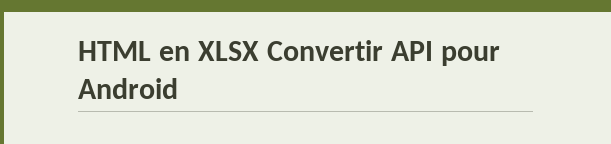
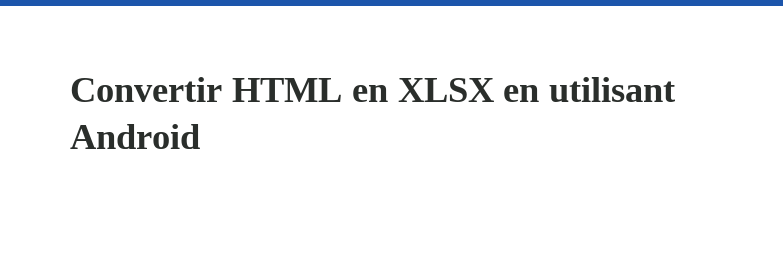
- HTML en XLSX Convertir API pour Android
+ Convertir HTML en XLSX en utilisant Android

